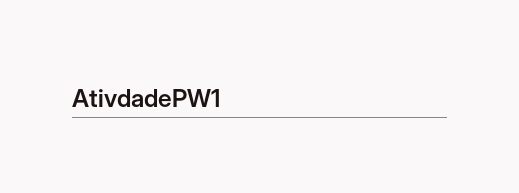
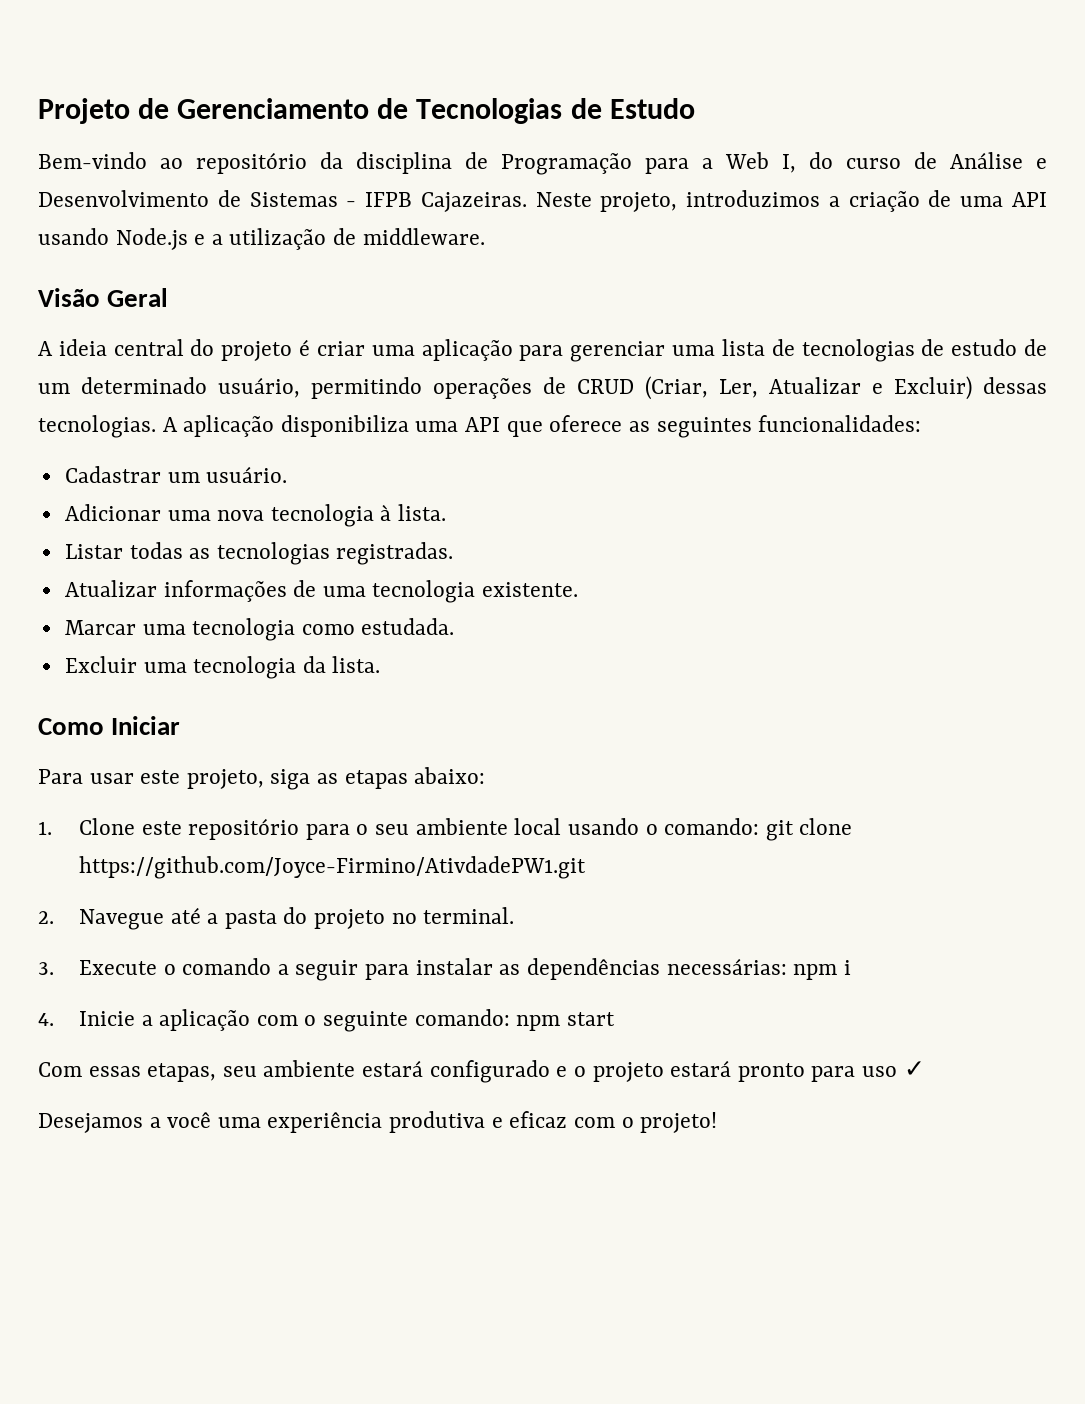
- AtivdadePW1
+ Projeto de Gerenciamento de Tecnologias de Estudo
+ Bem-vindo ao repositório da disciplina de Programação para a Web I, do curso de Análise e Desenvolvimento de Sistemas - IFPB Cajazeiras. Neste projeto, introduzimos a criação de uma API usando Node.js e a utilização de middleware.
+ Visão Geral
+ A ideia central do projeto é criar uma aplicação para gerenciar uma lista de tecnologias de estudo de um determinado usuário, permitindo operações de CRUD (Criar, Ler, Atualizar e Excluir) dessas tecnologias. A aplicação disponibiliza uma API que oferece as seguintes funcionalidades:
+ Cadastrar um usuário.
+ Adicionar uma nova tecnologia à lista.
+ Listar todas as tecnologias registradas.
+ Atualizar informações de uma tecnologia existente.
+ Marcar uma tecnologia como estudada.
+ Excluir uma tecnologia da lista.
+ Como Iniciar
+ Para usar este projeto, siga as etapas abaixo:
+ 1. Clone este repositório para o seu ambiente local usando o comando: git clone https://github.com/Joyce-Firmino/AtivdadePW1.git
+ 2. Navegue até a pasta do projeto no terminal.
+ 3. Execute o comando a seguir para instalar as dependências necessárias: npm i
+ 4. Inicie a aplicação com o seguinte comando: npm start
+ Com essas etapas, seu ambiente estará configurado e o projeto estará pronto para uso ✓
+ Desejamos a você uma experiência produtiva e eficaz com o projeto!

